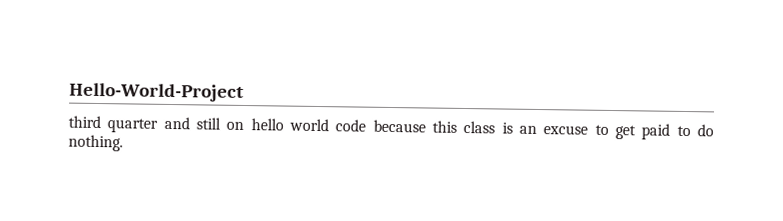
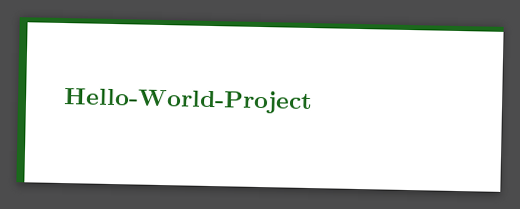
- third quarter and still on hello world code because this class is an excuse to get paid to do nothing.

